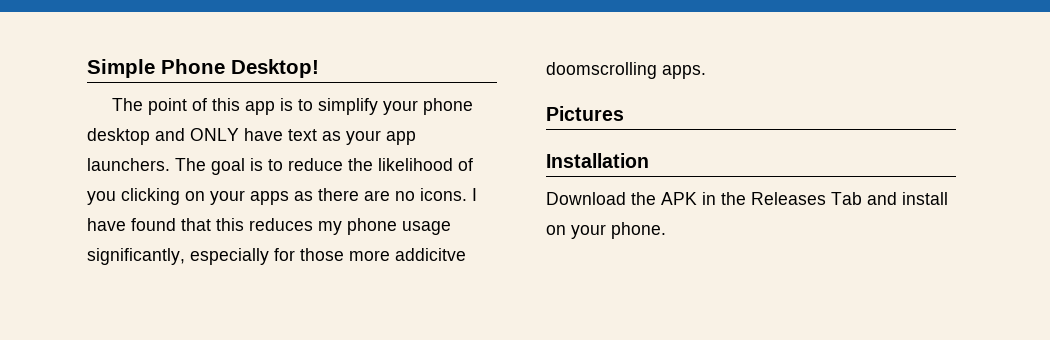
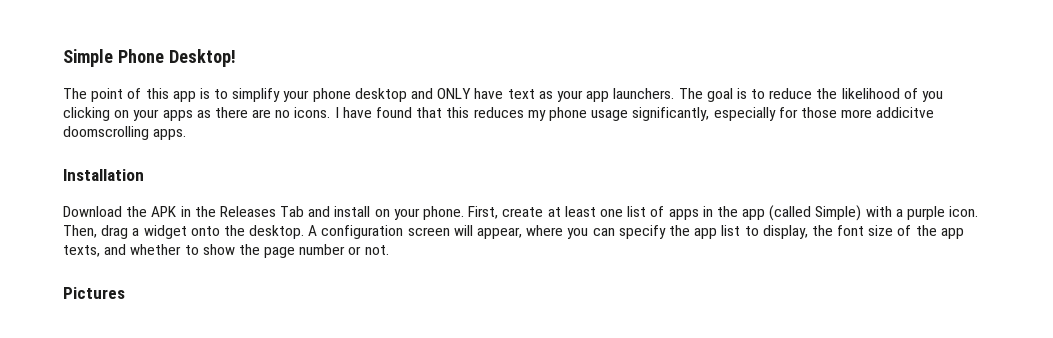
- Pictures
+ First, create at least one list of apps in the app (called Simple) with a purple icon. Then, drag a widget onto the desktop. A configuration screen will appear, where you can specify the app list to display, the font size of the app texts, and whether to show the page number or not.
+ Pictures

